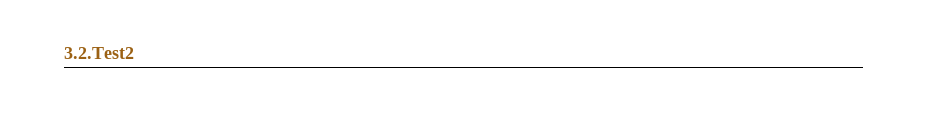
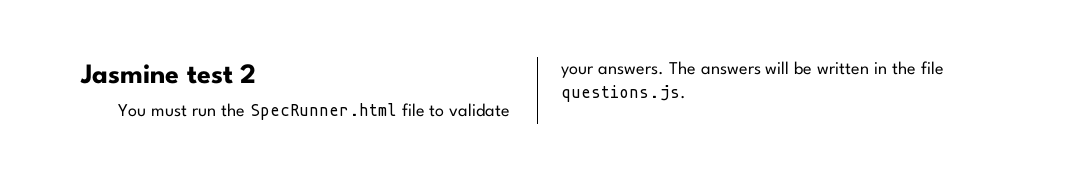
- 3.2.Test2
+ Jasmine test 2
+ You must run the SpecRunner.html file to validate your answers. The answers will be written in the file questions.js.

